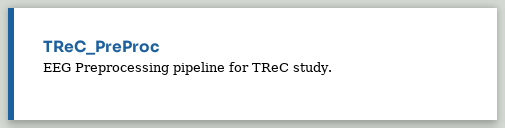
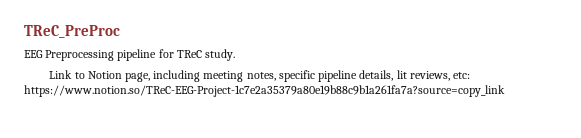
+ Link to Notion page, including meeting notes, specific pipeline details, lit reviews, etc: https://www.notion.so/TReC-EEG-Project-1c7e2a35379a80e19b88c9b1a261fa7a?source=copy_link

